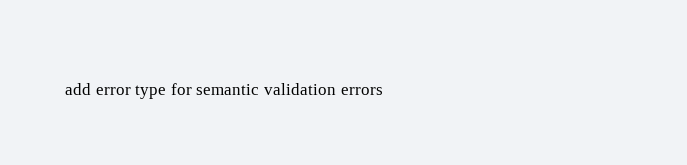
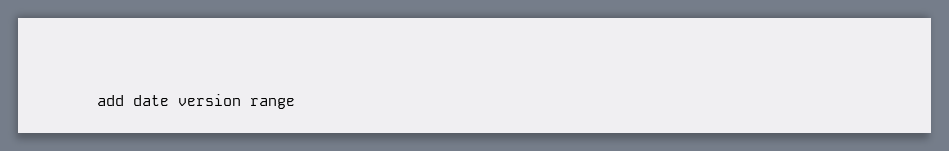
- add error type for semantic validation errors
+ add date version range

